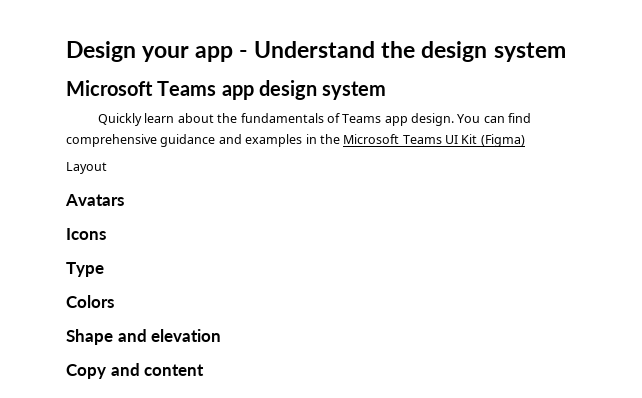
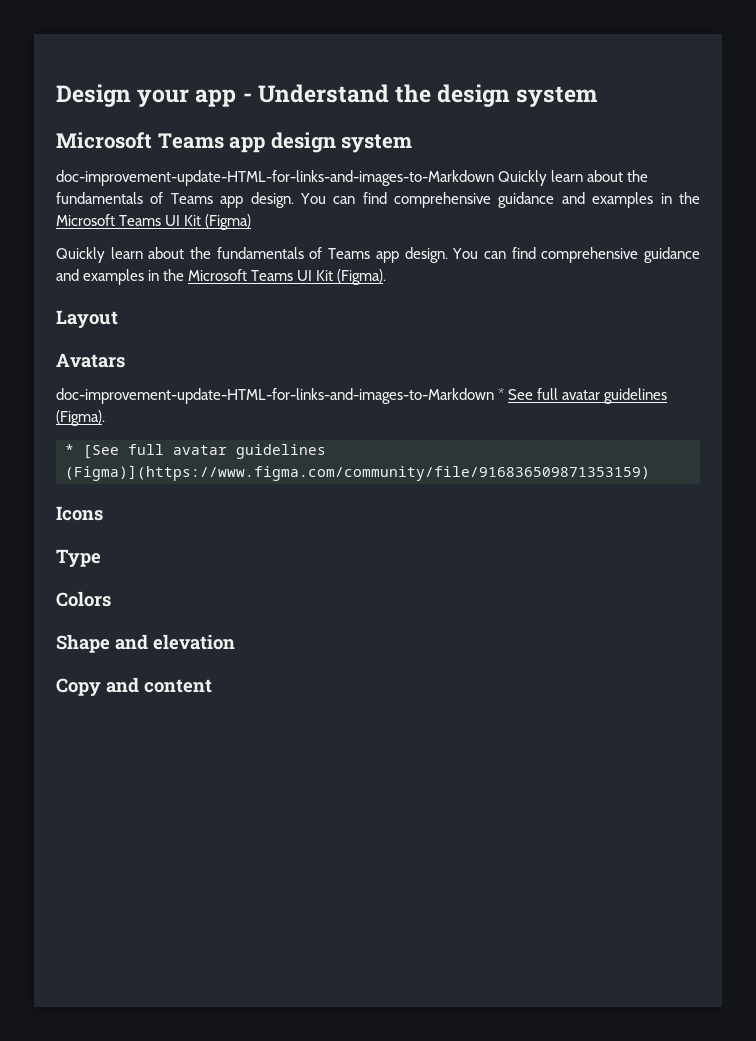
- Quickly learn about the fundamentals of Teams app design.
+ doc-improvement-update-HTML-for-links-and-images-to-Markdown Quickly learn about the fundamentals of Teams app design.
+ Quickly learn about the fundamentals of Teams app design. You can find comprehensive guidance and examples in the Microsoft Teams UI Kit (Figma).
  Layout
  Avatars
+ doc-improvement-update-HTML-for-links-and-images-to-Markdown * See full avatar guidelines (Figma).
+ * [See full avatar guidelines (Figma)](https://www.figma.com/community/file/916836509871353159)

